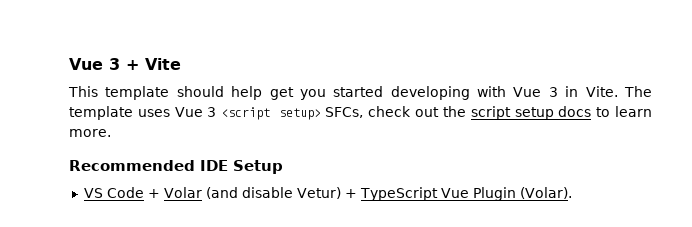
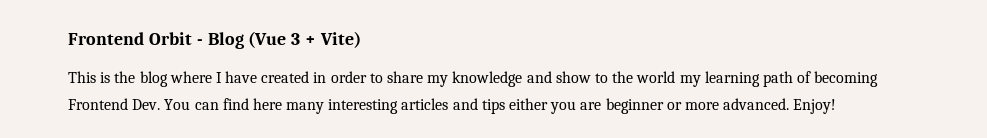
- Vue 3 + Vite
+ Frontend Orbit - Blog (Vue 3 + Vite)
- This template should help get you started developing with Vue 3 in Vite. The template uses Vue 3 <script setup> SFCs, check out the script setup docs to learn more.
- Recommended IDE Setup
- VS Code + Volar (and disable Vetur) + TypeScript Vue Plugin (Volar).
+ This is the blog where I have created in order to share my knowledge and show to the world my learning path of becoming Frontend Dev. You can find here many interesting articles and tips either you are beginner or more advanced. Enjoy!

